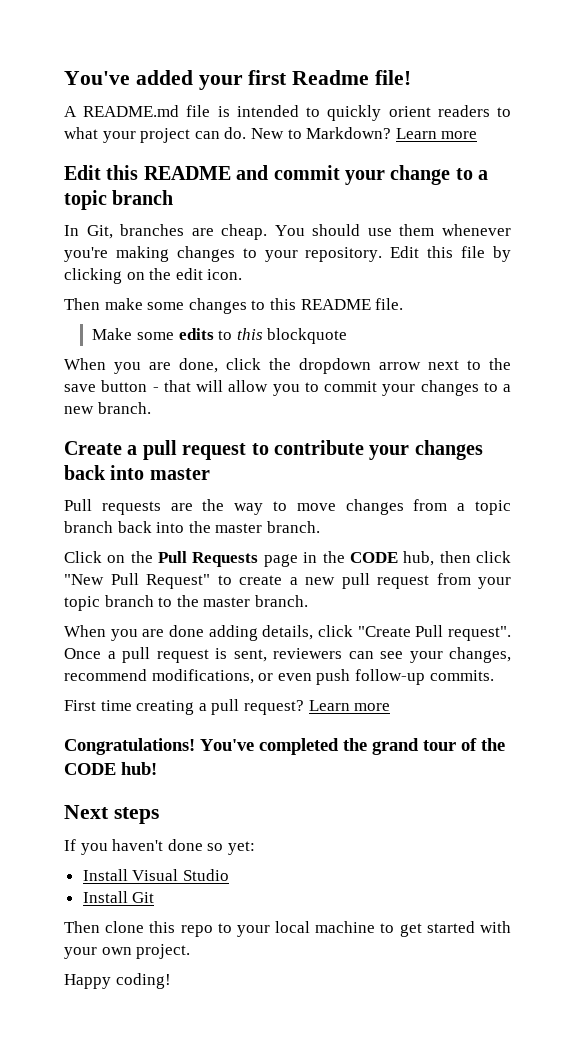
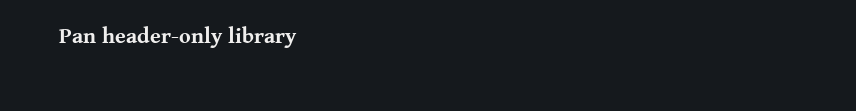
- You've added your first Readme file!
- A README.md file is intended to quickly orient readers to what your project can do. New to Markdown? Learn more
- Edit this README and commit your change to a topic branch
- In Git, branches are cheap. You should use them whenever you're making changes to your repository. Edit this file by clicking on the edit icon.
- Then make some changes to this README file.
- Make some edits to this blockquote
- When you are done, click the dropdown arrow next to the save button - that will allow you to commit your changes to a new branch.
- Create a pull request to contribute your changes back into master
- Pull requests are the way to move changes from a topic branch back into the master branch.
- Click on the Pull Requests page in the CODE hub, then click "New Pull Request" to create a new pull request from your topic branch to the master branch.
- When you are done adding details, click "Create Pull request". Once a pull request is sent, reviewers can see your changes, recommend modifications, or even push follow-up commits.
- First time creating a pull request? Learn more
- Congratulations! You've completed the grand tour of the CODE hub!
- Next steps
- If you haven't done so yet:
- Install Visual Studio
- Install Git
- Then clone this repo to your local machine to get started with your own project.
- Happy coding!
+ Pan header-only library

